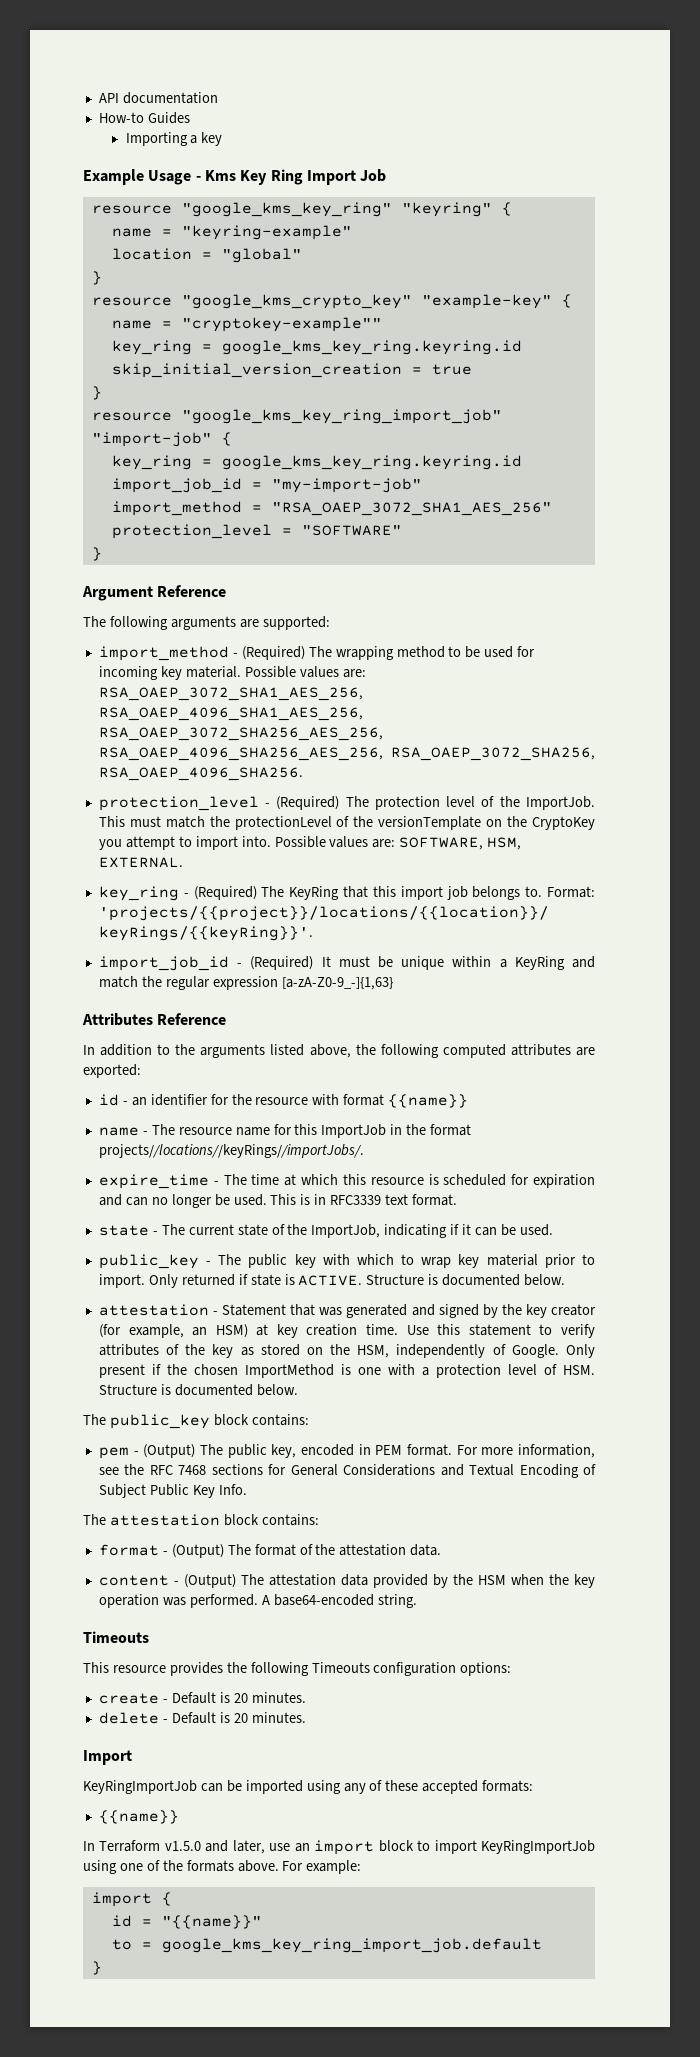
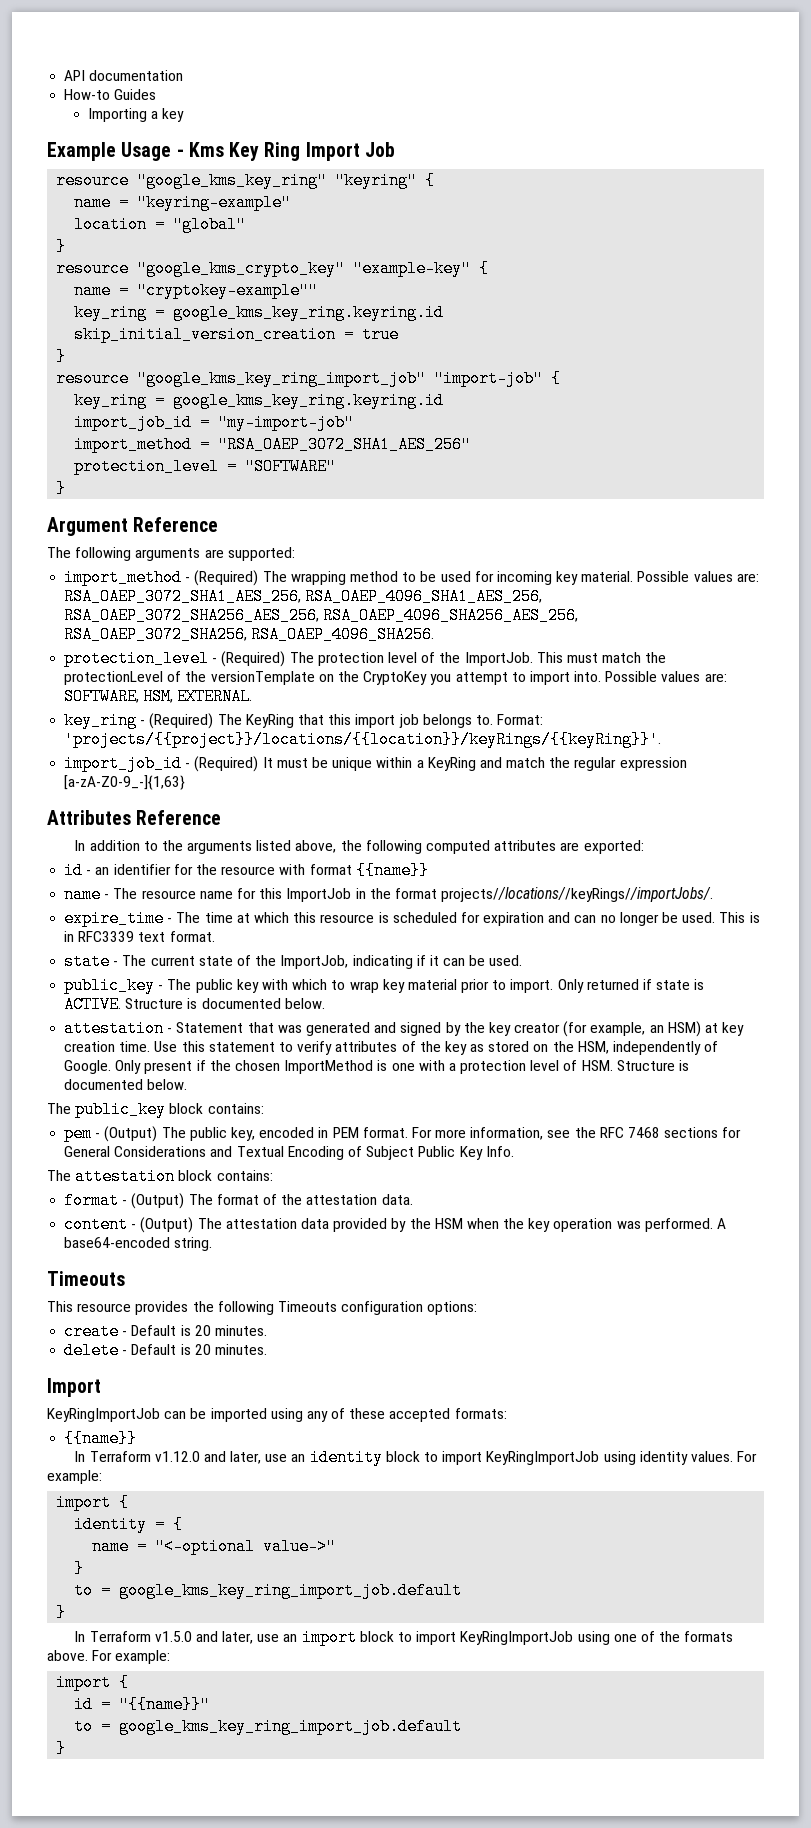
+ In Terraform v1.12.0 and later, use an identity block to import KeyRingImportJob using identity values. For example:
+ import {
+ identity = {
+ name = "<-optional value->"
+ }
+ to = google_kms_key_ring_import_job.default
+ }

